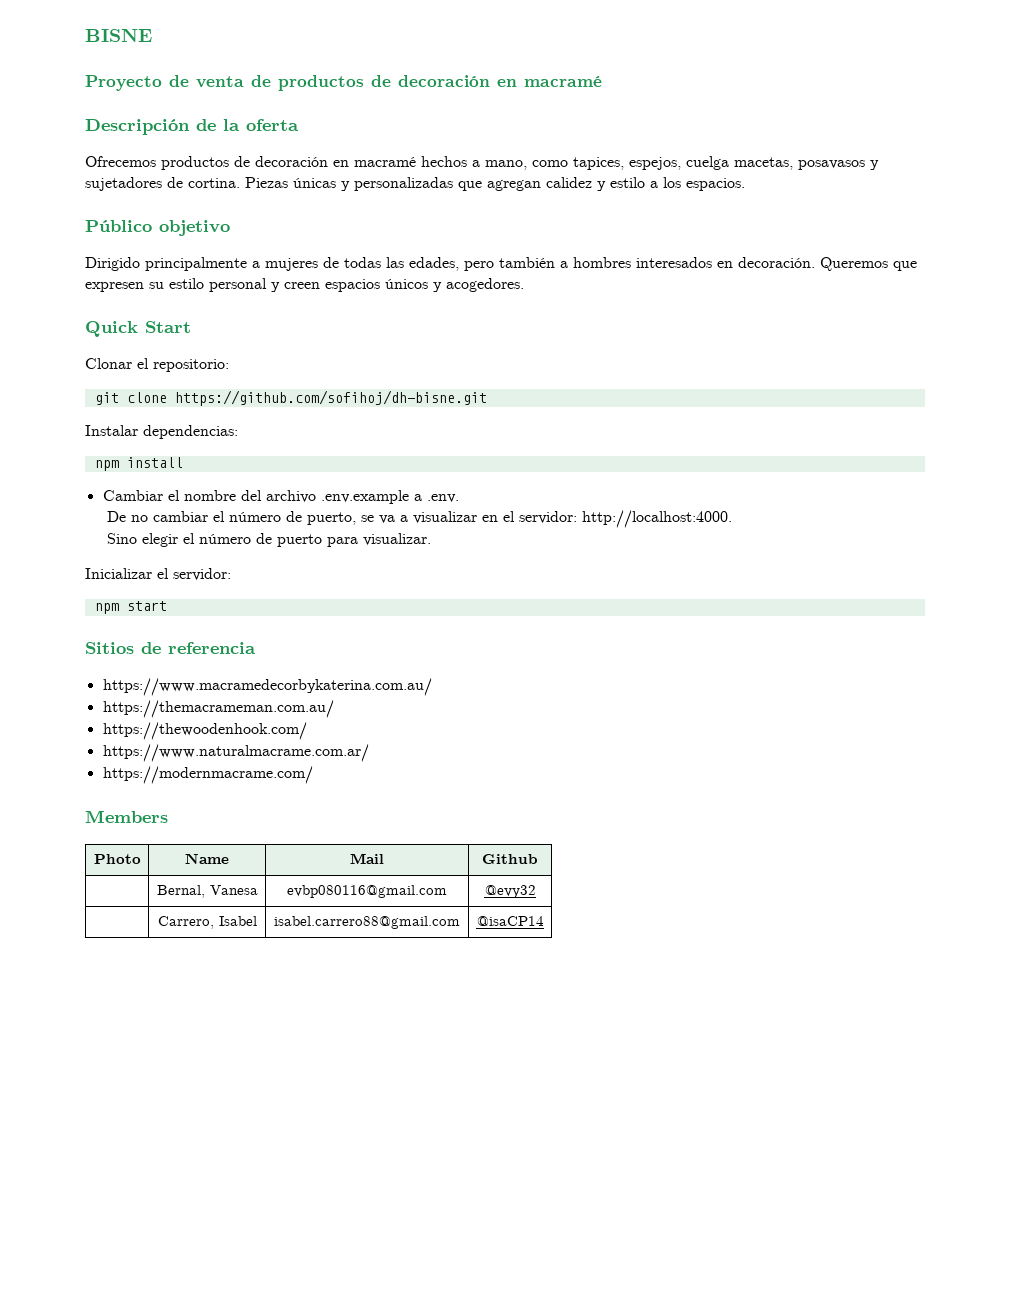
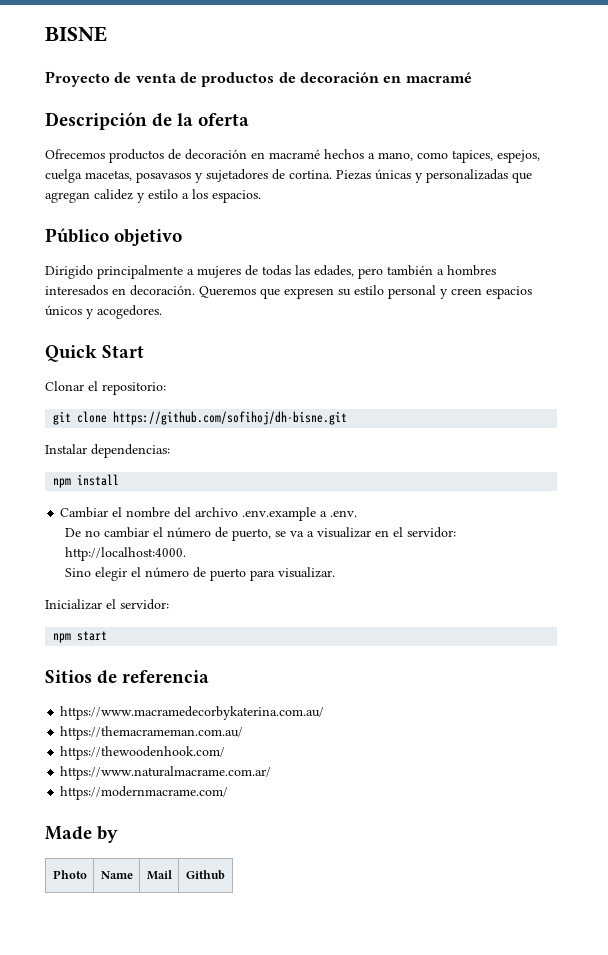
- Members
+ Made by
- | Bernal, Vanesa | evbp080116@gmail.com | @evy32
- | Carrero, Isabel | isabel.carrero88@gmail.com | @isaCP14

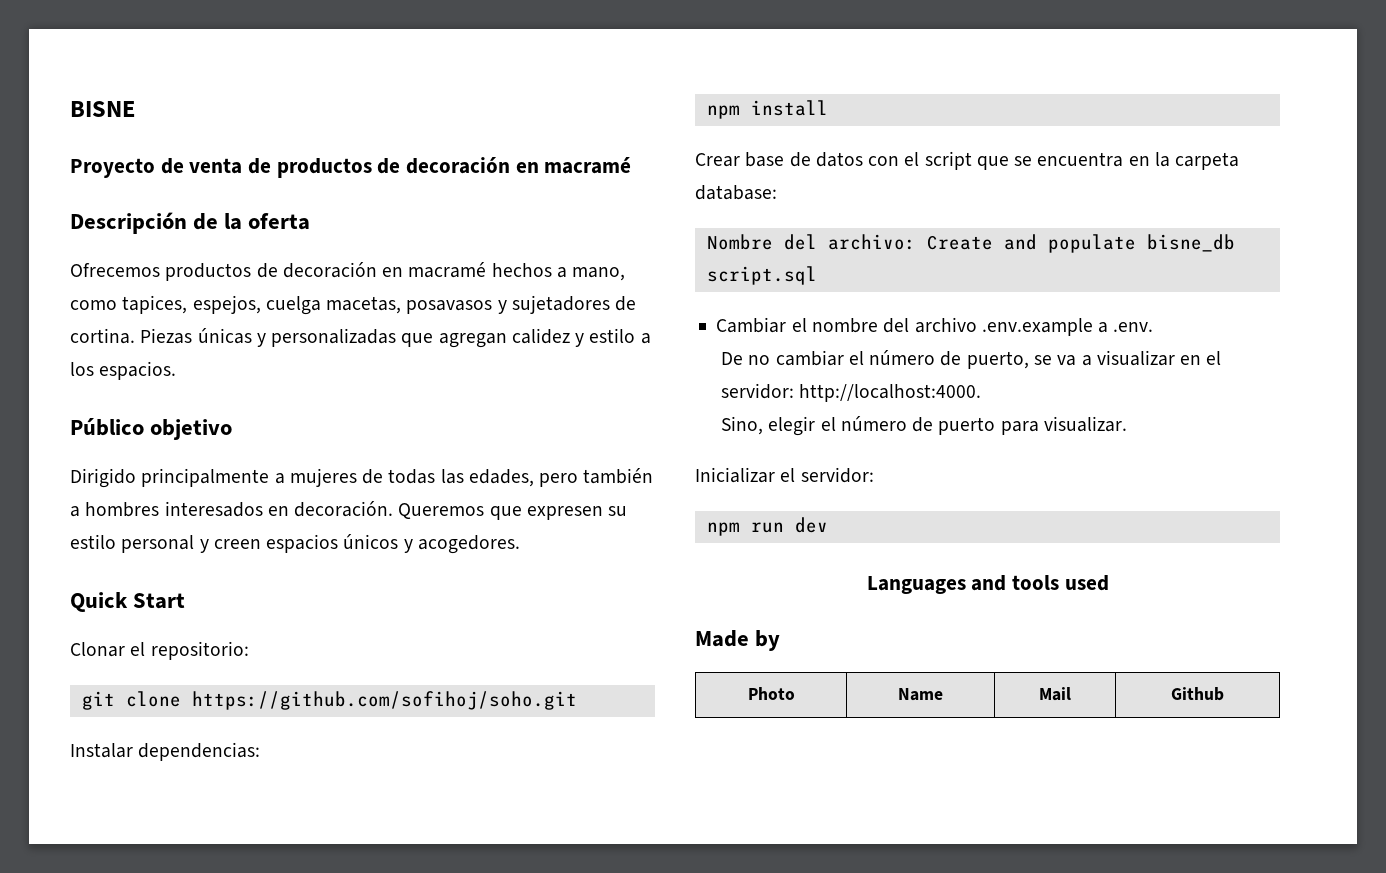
- git clone https://github.com/sofihoj/dh-bisne.git
+ git clone https://github.com/sofihoj/soho.git
+ Crear base de datos con el script que se encuentra en la carpeta database:
+ Nombre del archivo: Create and populate bisne_db script.sql
- Sino elegir el número de puerto para visualizar.
+ Sino, elegir el número de puerto para visualizar.
- npm start
- Sitios de referencia
- https://www.macramedecorbykaterina.com.au/
- https://themacrameman.com.au/
- https://thewoodenhook.com/
- https://www.naturalmacrame.com.ar/
- https://modernmacrame.com/
+ npm run dev
+ Languages and tools used

